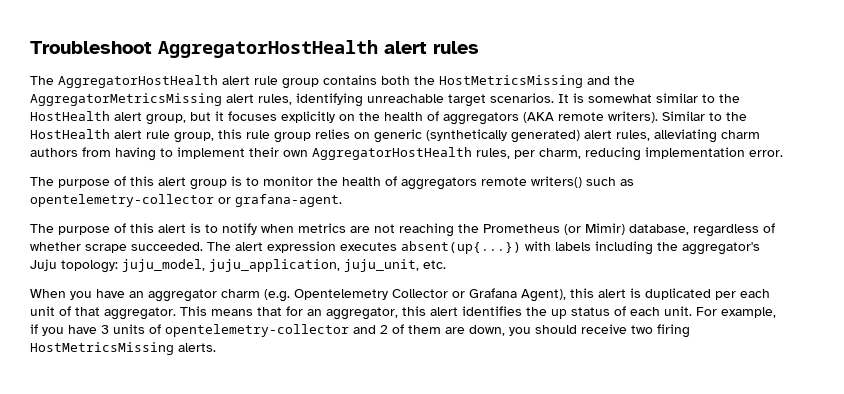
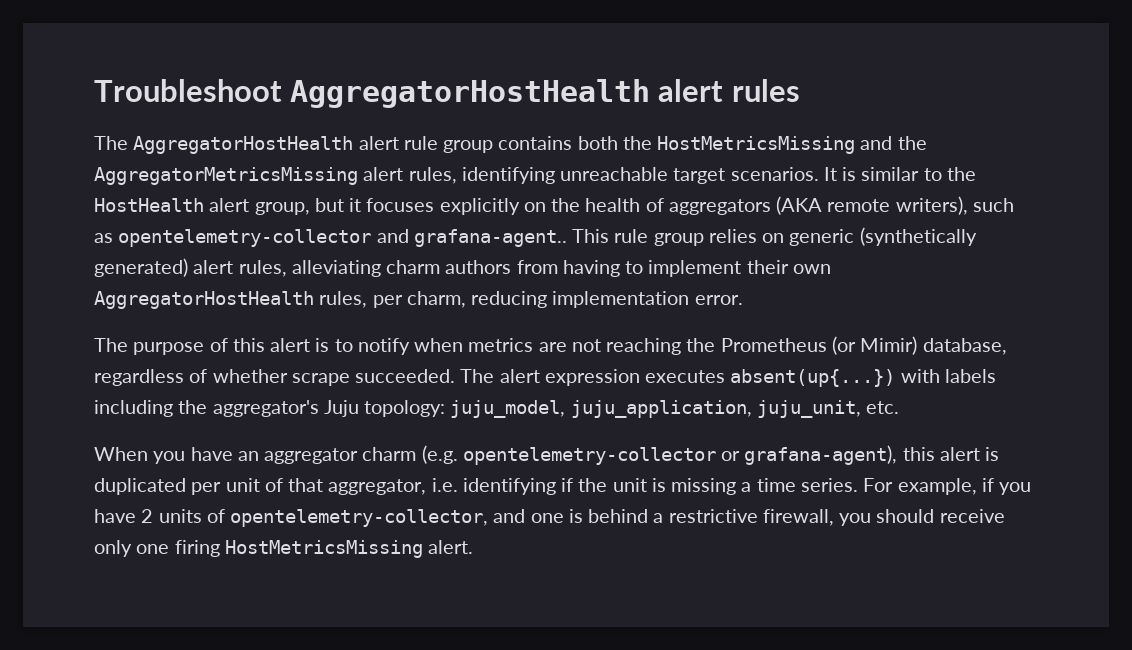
- It is somewhat similar to the HostHealth alert group, but it focuses explicitly on the health of aggregators (AKA remote writers). Similar to the HostHealth alert rule group, this rule group relies on generic (synthetically generated) alert rules, alleviating charm authors from having to implement their own AggregatorHostHealth rules, per charm, reducing implementation error.
+ It is similar to the HostHealth alert group, but it focuses explicitly on the health of aggregators (AKA remote writers), such as opentelemetry-collector and grafana-agent.. This rule group relies on generic (synthetically generated) alert rules, alleviating charm authors from having to implement their own AggregatorHostHealth rules, per charm, reducing implementation error.
- The purpose of this alert group is to monitor the health of aggregators remote writers() such as opentelemetry-collector or grafana-agent.
- When you have an aggregator charm (e.g. Opentelemetry Collector or Grafana Agent), this alert is duplicated per each unit of that aggregator. This means that for an aggregator, this alert identifies the up status of each unit.
+ When you have an aggregator charm (e.g. opentelemetry-collector or grafana-agent), this alert is duplicated per unit of that aggregator, i.e. identifying if the unit is missing a time series.
- For example, if you have 3 units of opentelemetry-collector and 2 of them are down, you should receive two firing HostMetricsMissing alerts.
+ For example, if you have 2 units of opentelemetry-collector, and one is behind a restrictive firewall, you should receive only one firing HostMetricsMissing alert.

